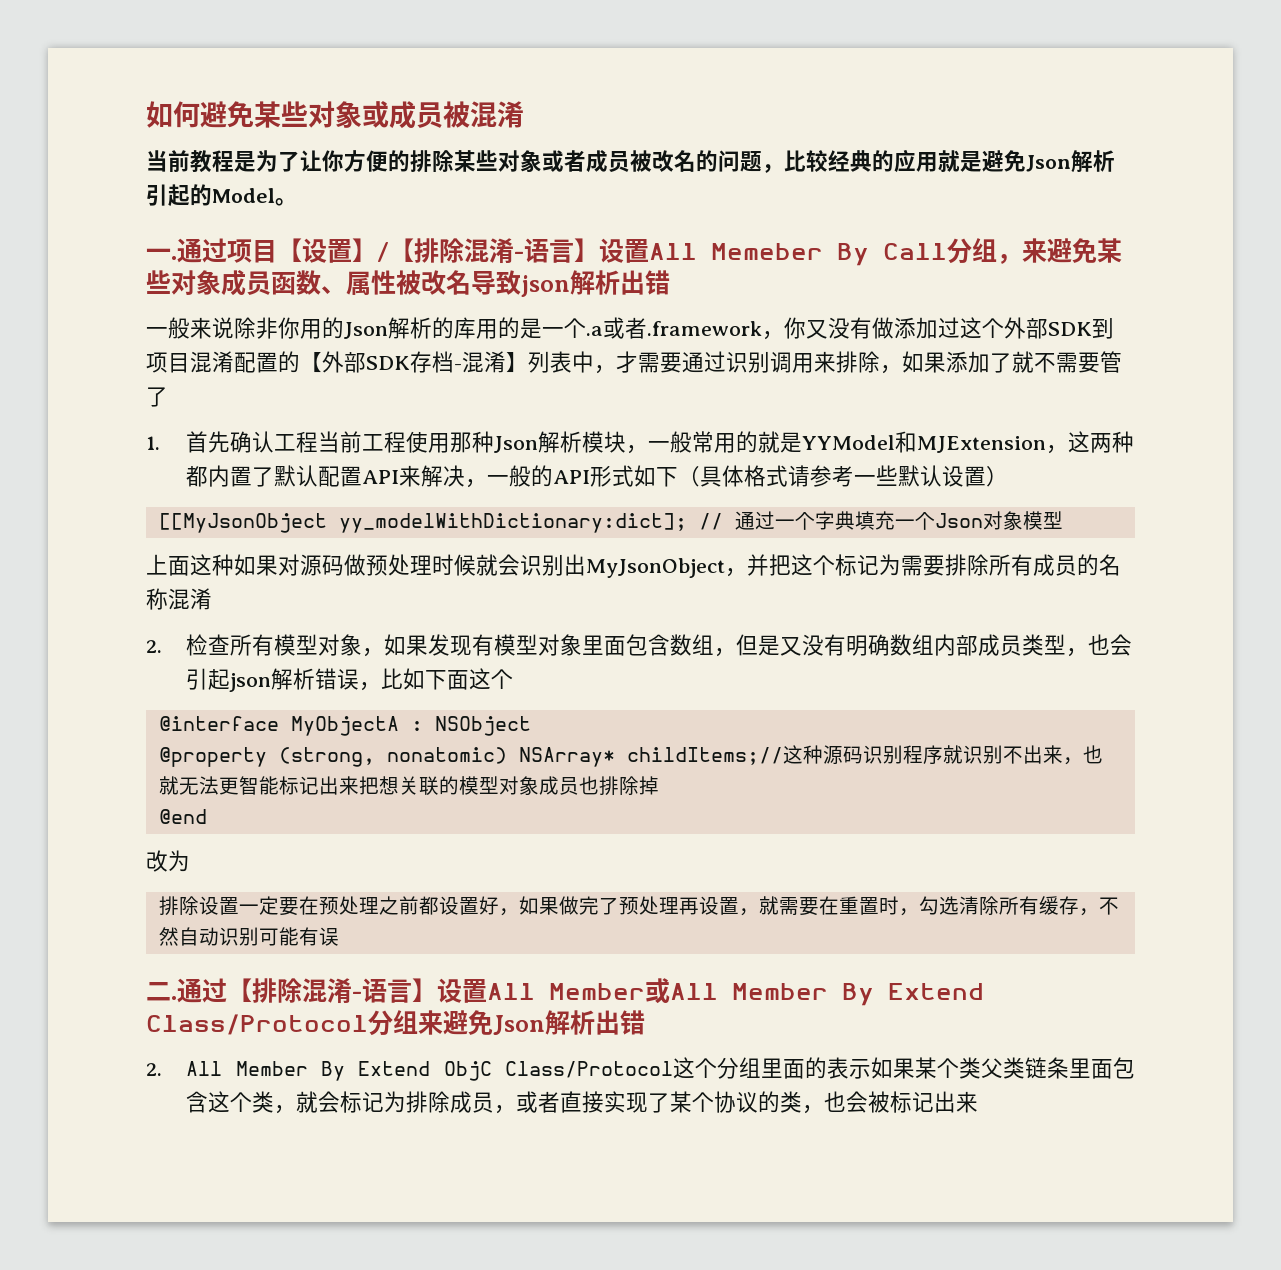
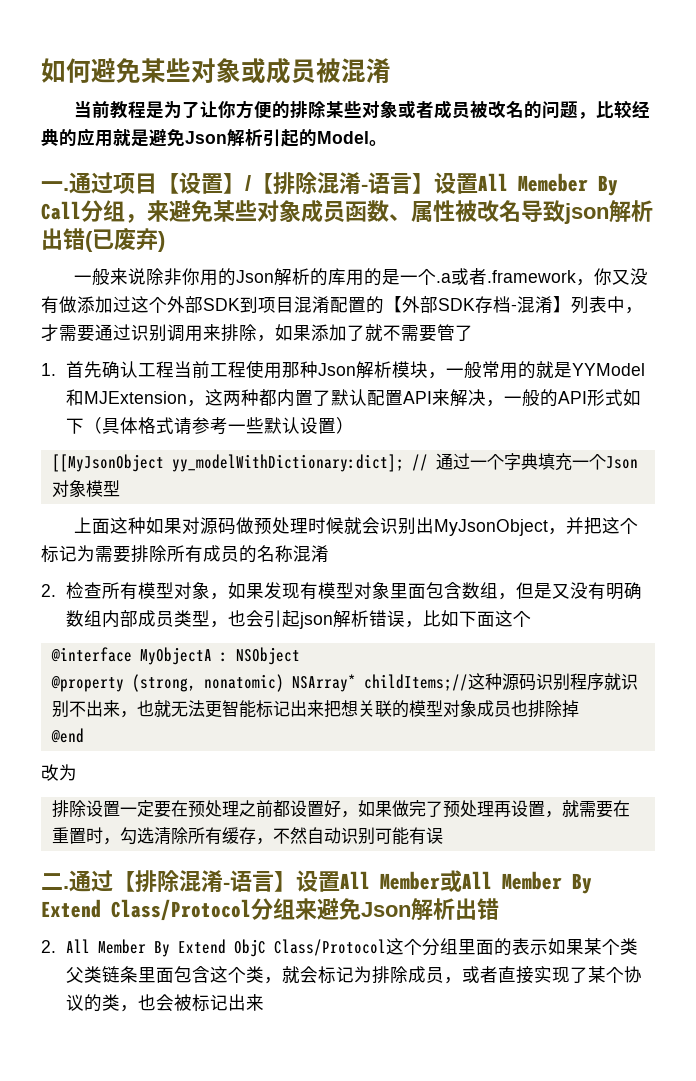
- 通过项目【设置】/【排除混淆-语言】设置All Memeber By Call分组，来避免某些对象成员函数、属性被改名导致json解析出错
+ 通过项目【设置】/【排除混淆-语言】设置All Memeber By Call分组，来避免某些对象成员函数、属性被改名导致json解析出错(已废弃)

